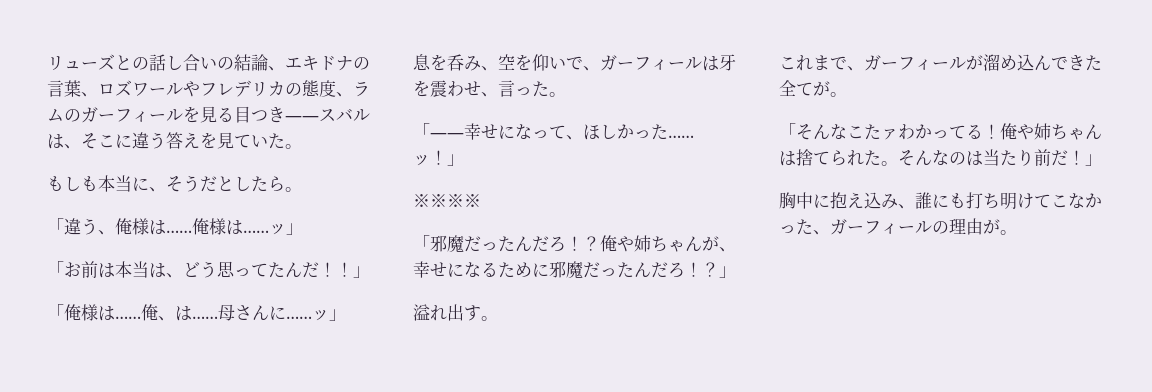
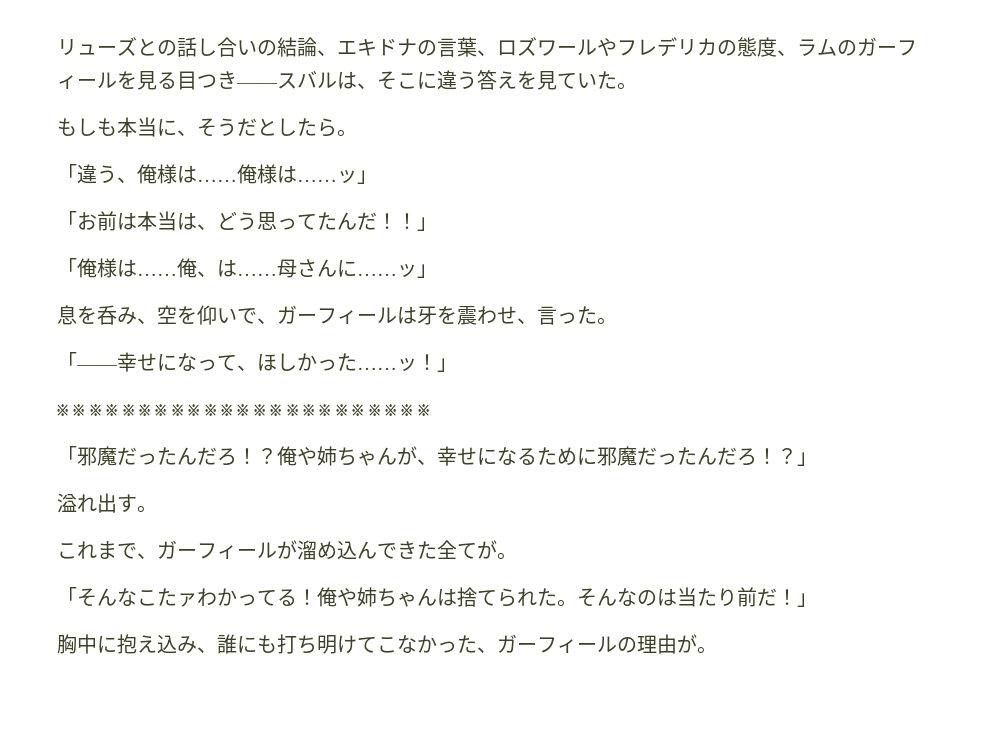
- ※※※※
+ ※ ※ ※ ※ ※ ※ ※ ※ ※ ※ ※ ※ ※ ※ ※ ※ ※ ※ ※ ※ ※ ※ ※

